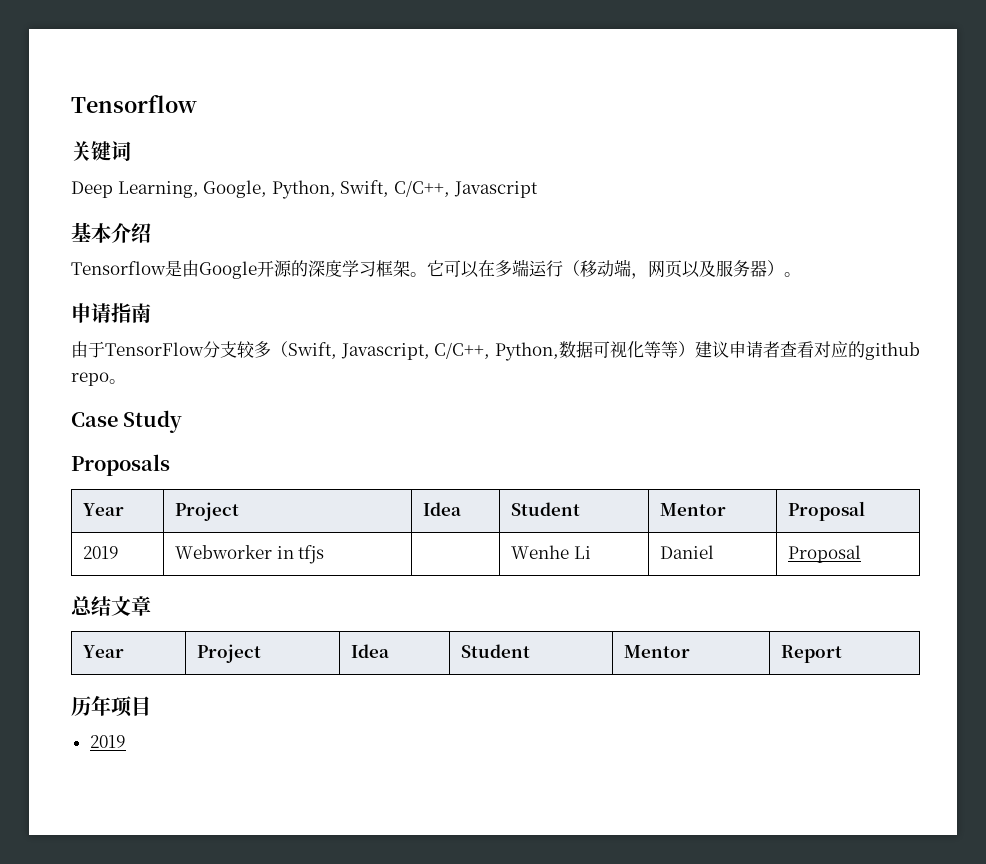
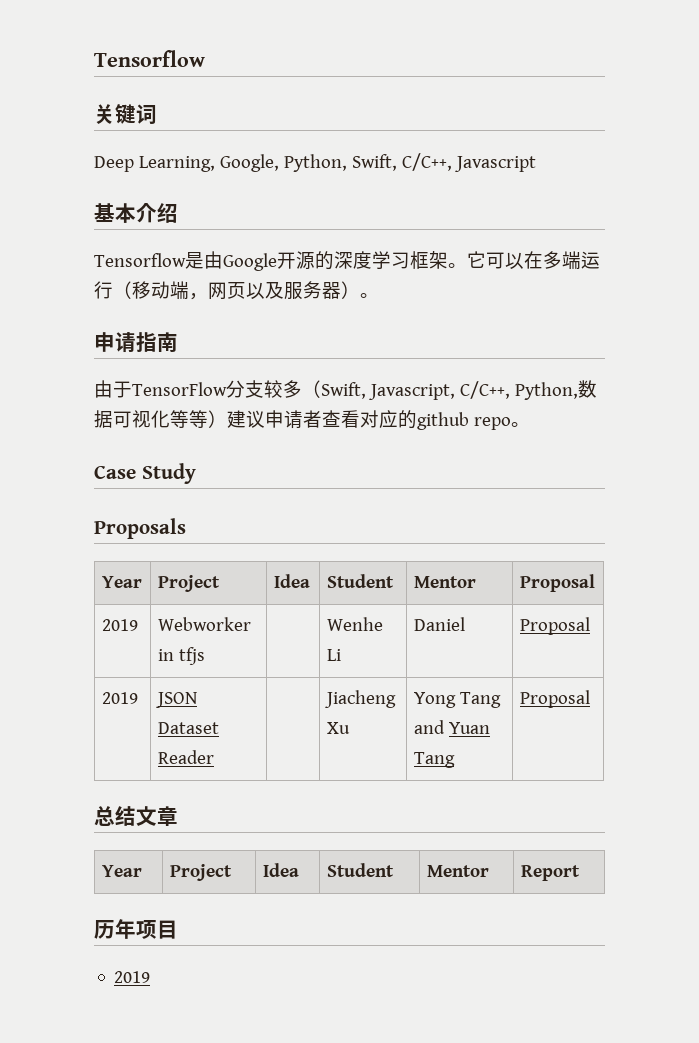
+ 2019 | JSON Dataset Reader | | Jiacheng Xu | Yong Tang and Yuan Tang | Proposal

